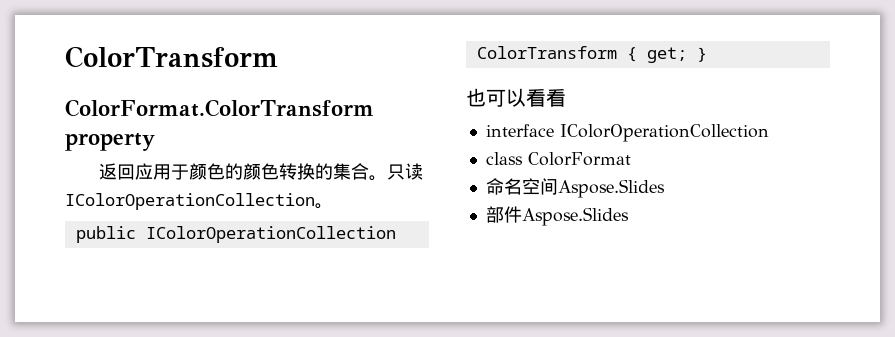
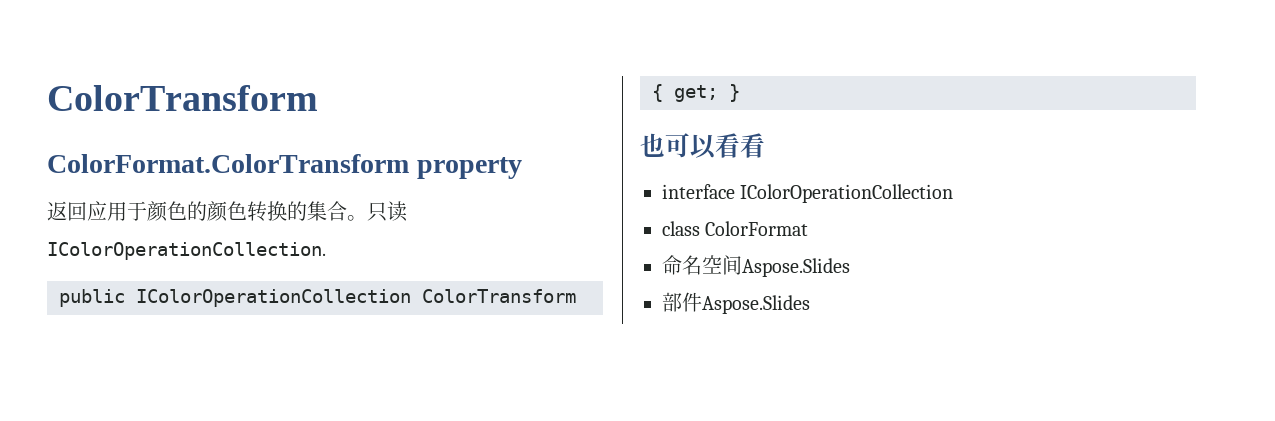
- 只读IColorOperationCollection。
+ 只读IColorOperationCollection.

